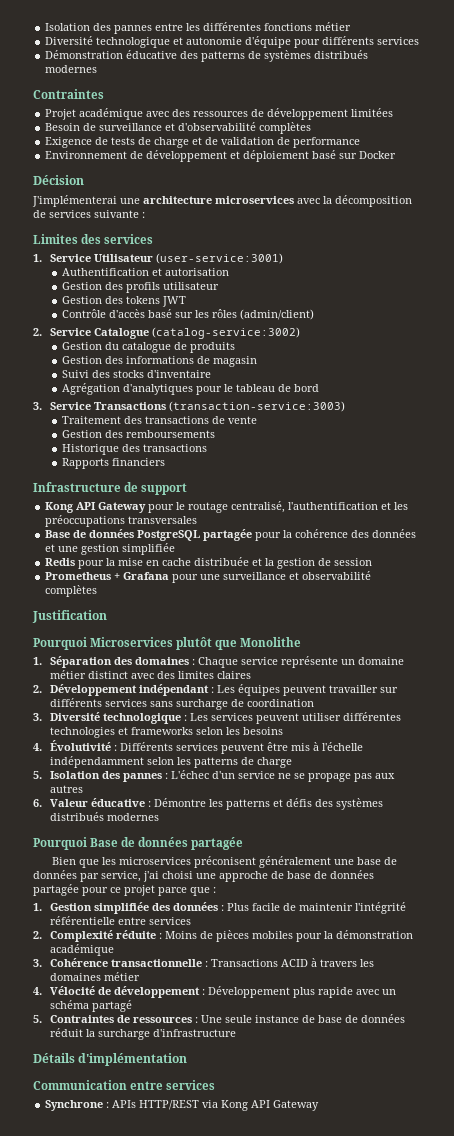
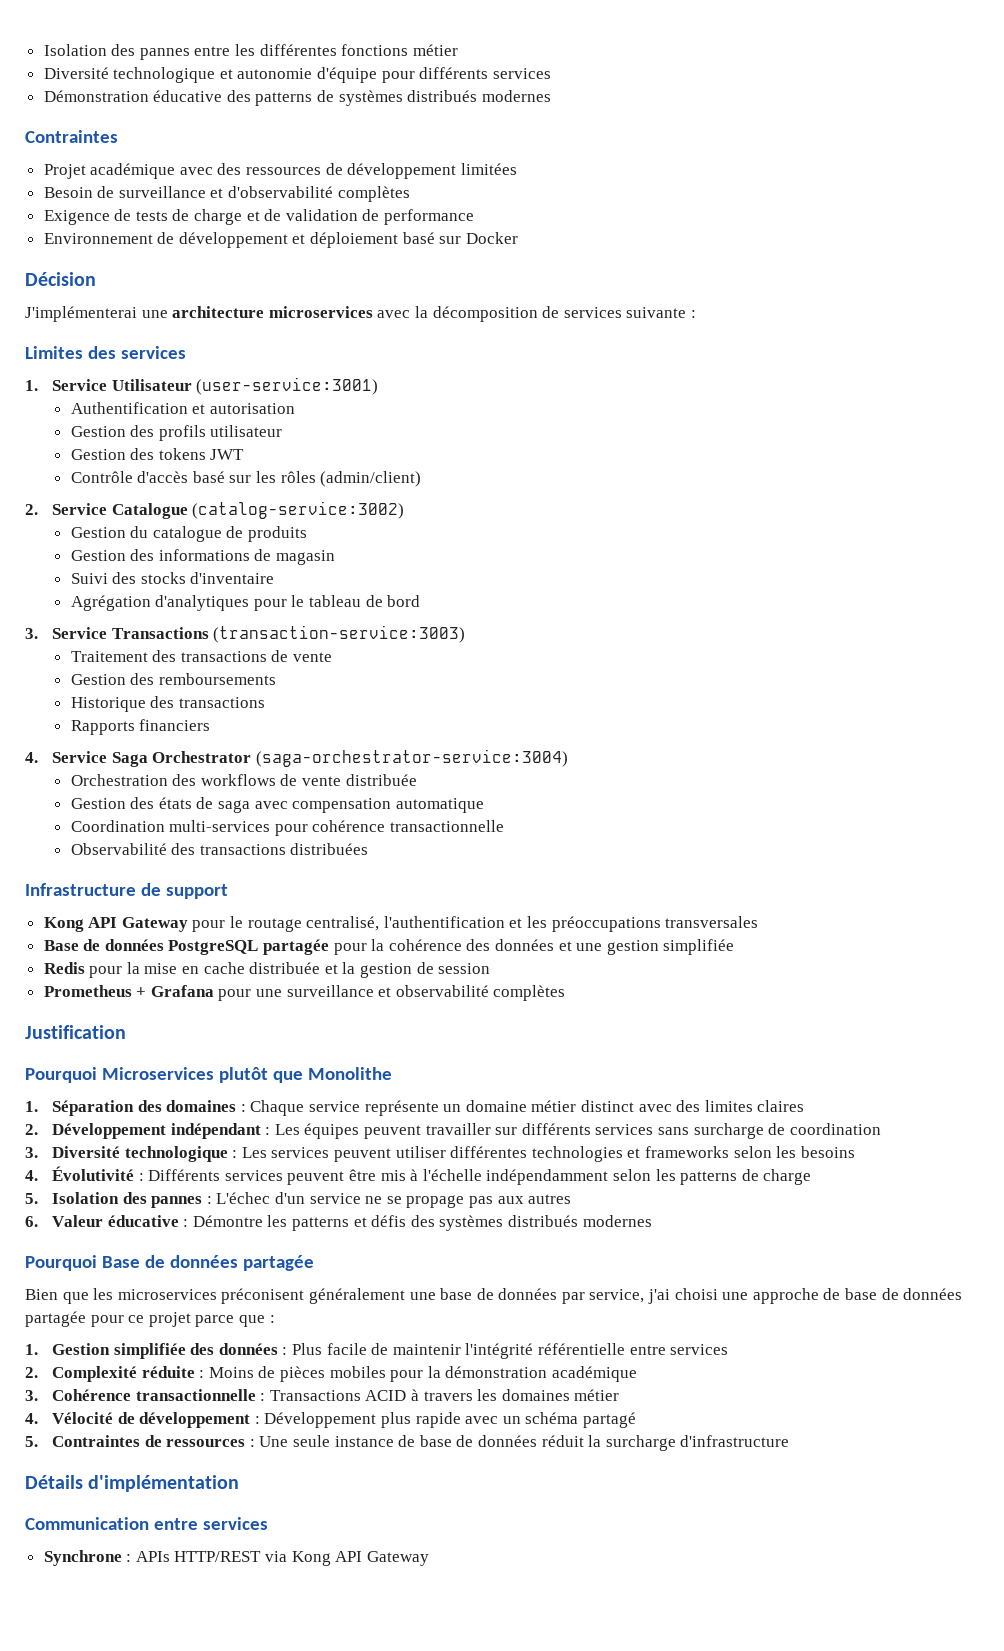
+ 4. Service Saga Orchestrator (saga-orchestrator-service:3004)
+ Orchestration des workflows de vente distribuée
+ Gestion des états de saga avec compensation automatique
+ Coordination multi-services pour cohérence transactionnelle
+ Observabilité des transactions distribuées

